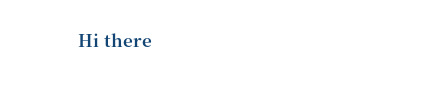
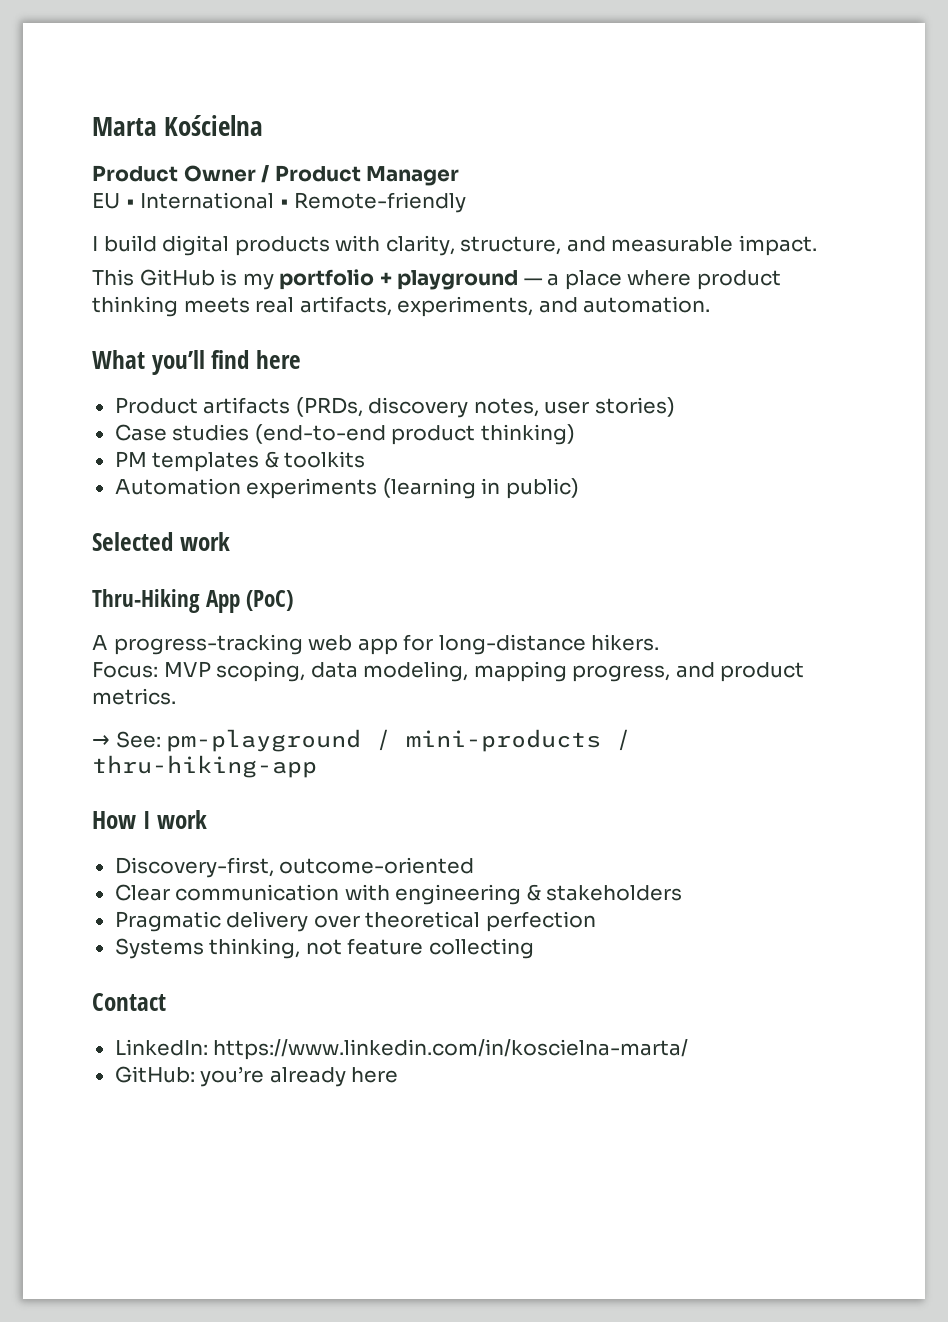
- Hi there
+ Marta Kościelna
+ Product Owner / Product Manager
+ EU • International • Remote-friendly
+ I build digital products with clarity, structure, and measurable impact.
+ This GitHub is my portfolio + playground — a place where product thinking meets real artifacts, experiments, and automation.
+ What you’ll find here
+ Product artifacts (PRDs, discovery notes, user stories)
+ Case studies (end-to-end product thinking)
+ PM templates & toolkits
+ Automation experiments (learning in public)
+ Selected work
+ Thru-Hiking App (PoC)
+ A progress-tracking web app for long-distance hikers.
+ Focus: MVP scoping, data modeling, mapping progress, and product metrics.
+ → See: pm-playground / mini-products / thru-hiking-app
+ How I work
+ Discovery-first, outcome-oriented
+ Clear communication with engineering & stakeholders
+ Pragmatic delivery over theoretical perfection
+ Systems thinking, not feature collecting
+ Contact
+ LinkedIn: https://www.linkedin.com/in/koscielna-marta/
+ GitHub: you’re already here

